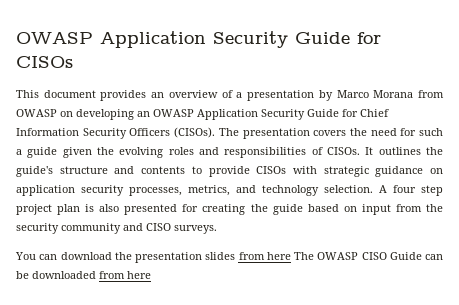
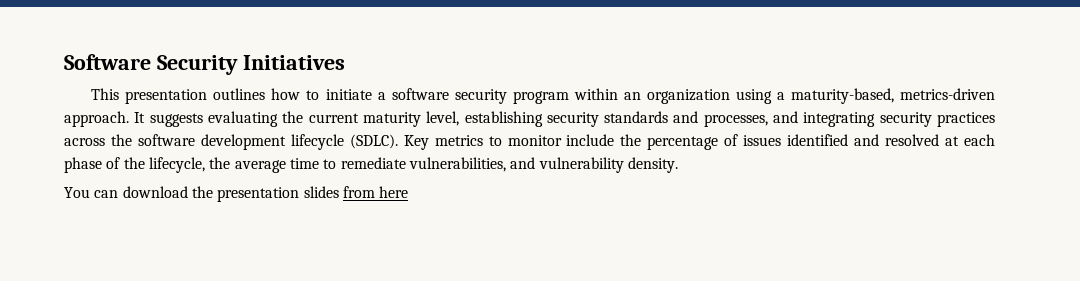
- OWASP Application Security Guide for CISOs
- This document provides an overview of a presentation by Marco Morana from OWASP on developing an OWASP Application Security Guide for Chief Information Security Officers (CISOs). The presentation covers the need for such a guide given the evolving roles and responsibilities of CISOs. It outlines the guide's structure and contents to provide CISOs with strategic guidance on application security processes, metrics, and technology selection. A four step project plan is also presented for creating the guide based on input from the security community and CISO surveys.
+ Software Security Initiatives
+ This presentation outlines how to initiate a software security program within an organization using a maturity-based, metrics-driven approach. It suggests evaluating the current maturity level, establishing security standards and processes, and integrating security practices across the software development lifecycle (SDLC). Key metrics to monitor include the percentage of issues identified and resolved at each phase of the lifecycle, the average time to remediate vulnerabilities, and vulnerability density.
- You can download the presentation slides from here The OWASP CISO Guide can be downloaded from here
+ You can download the presentation slides from here

